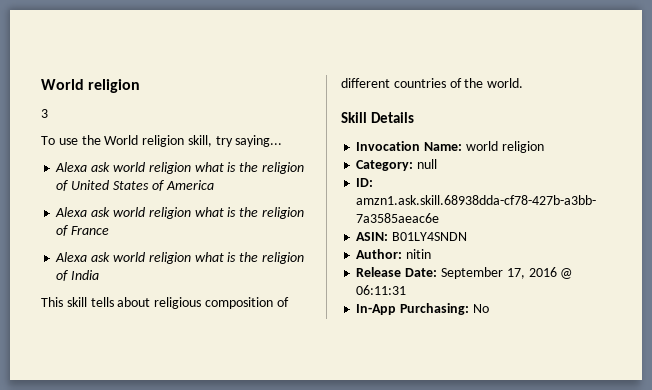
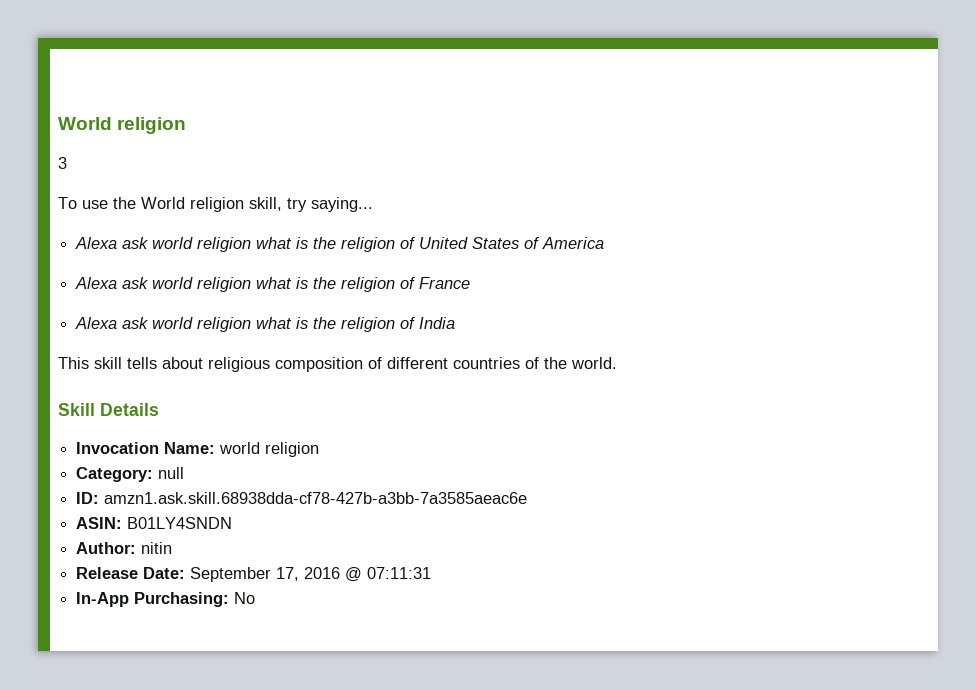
- Release Date: September 17, 2016 @ 06:11:31
+ Release Date: September 17, 2016 @ 07:11:31

